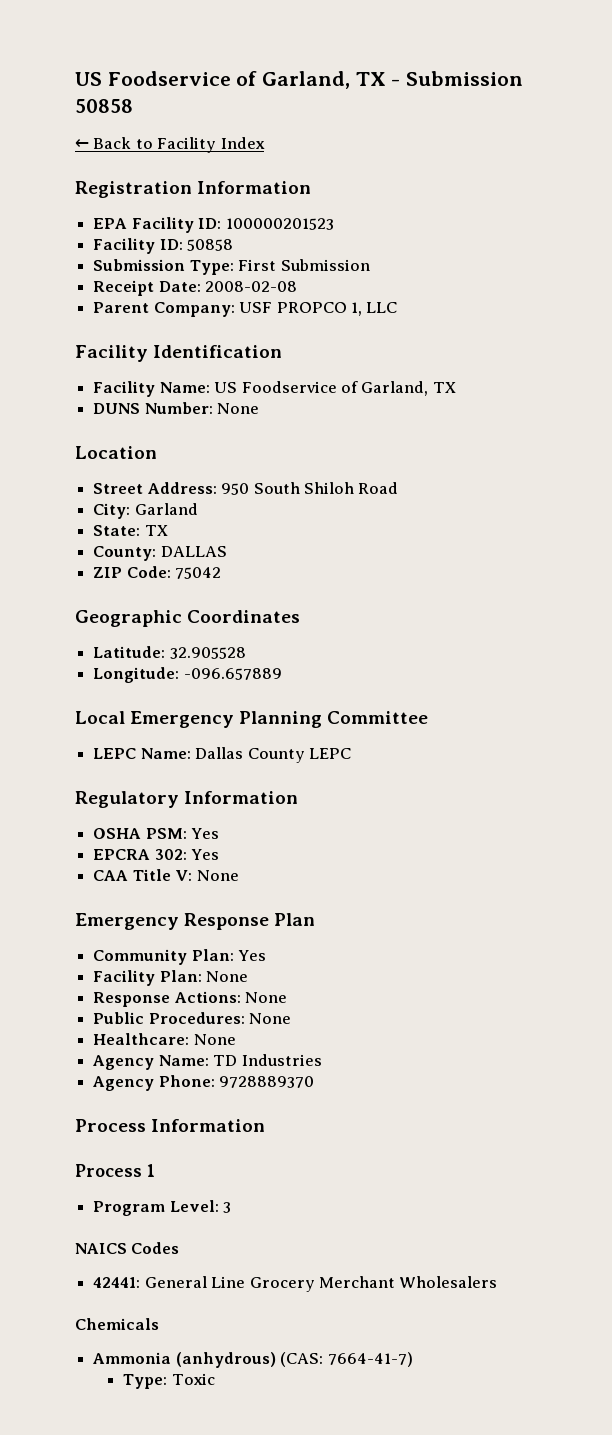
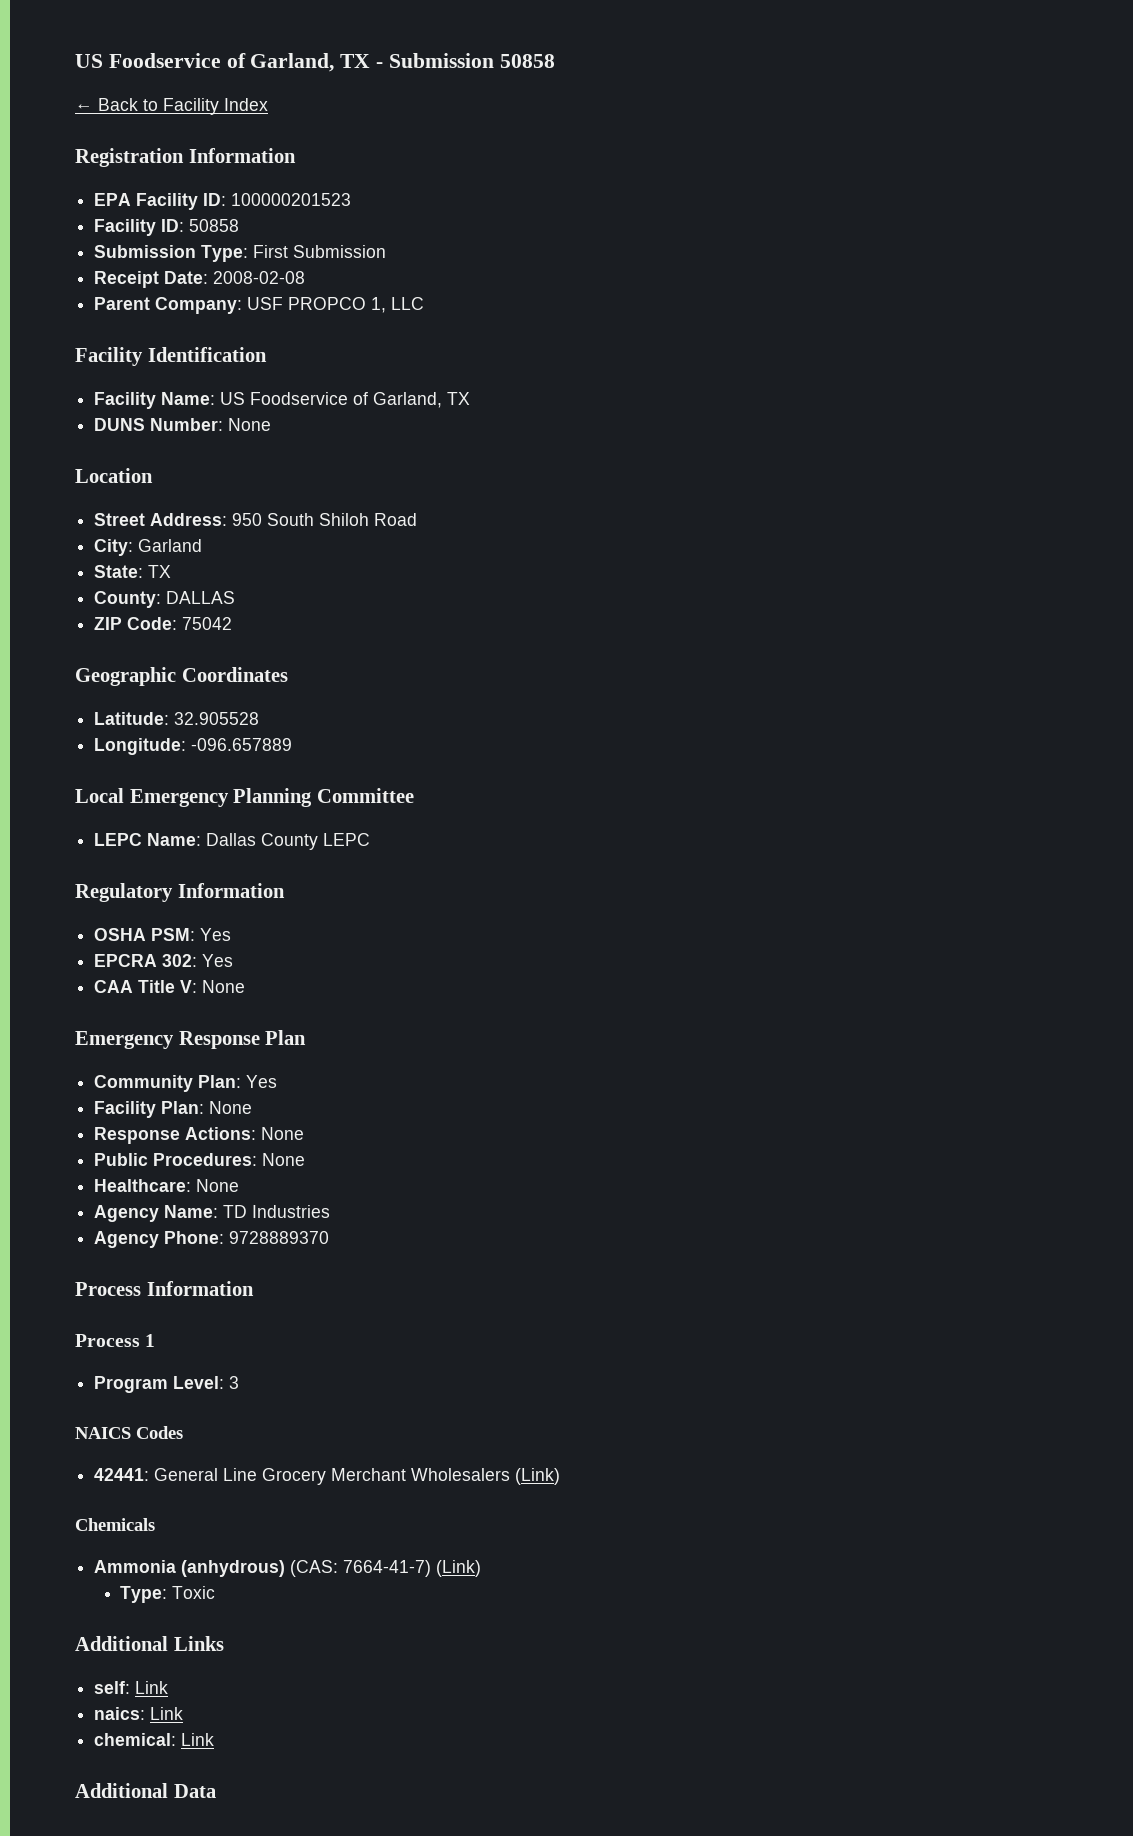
- 42441: General Line Grocery Merchant Wholesalers
+ 42441: General Line Grocery Merchant Wholesalers (Link)
- Ammonia (anhydrous) (CAS: 7664-41-7)
+ Ammonia (anhydrous) (CAS: 7664-41-7) (Link)
+ Additional Links
+ self: Link
+ naics: Link
+ chemical: Link
+ Additional Data

